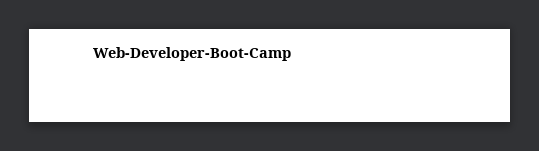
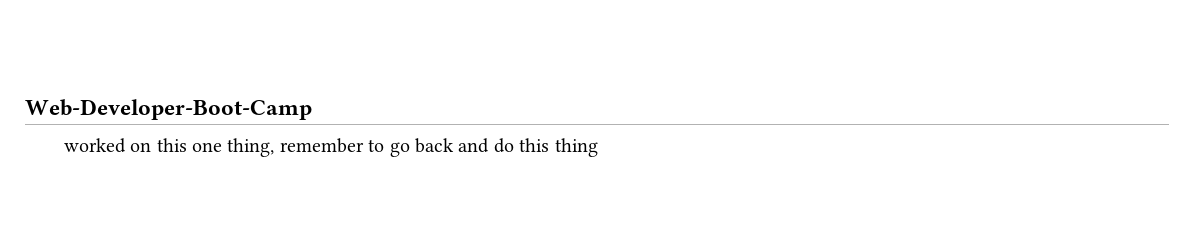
+ worked on this one thing, remember to go back and do this thing

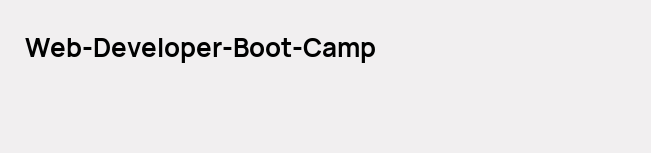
- worked on this one thing, remember to go back and do this thing

